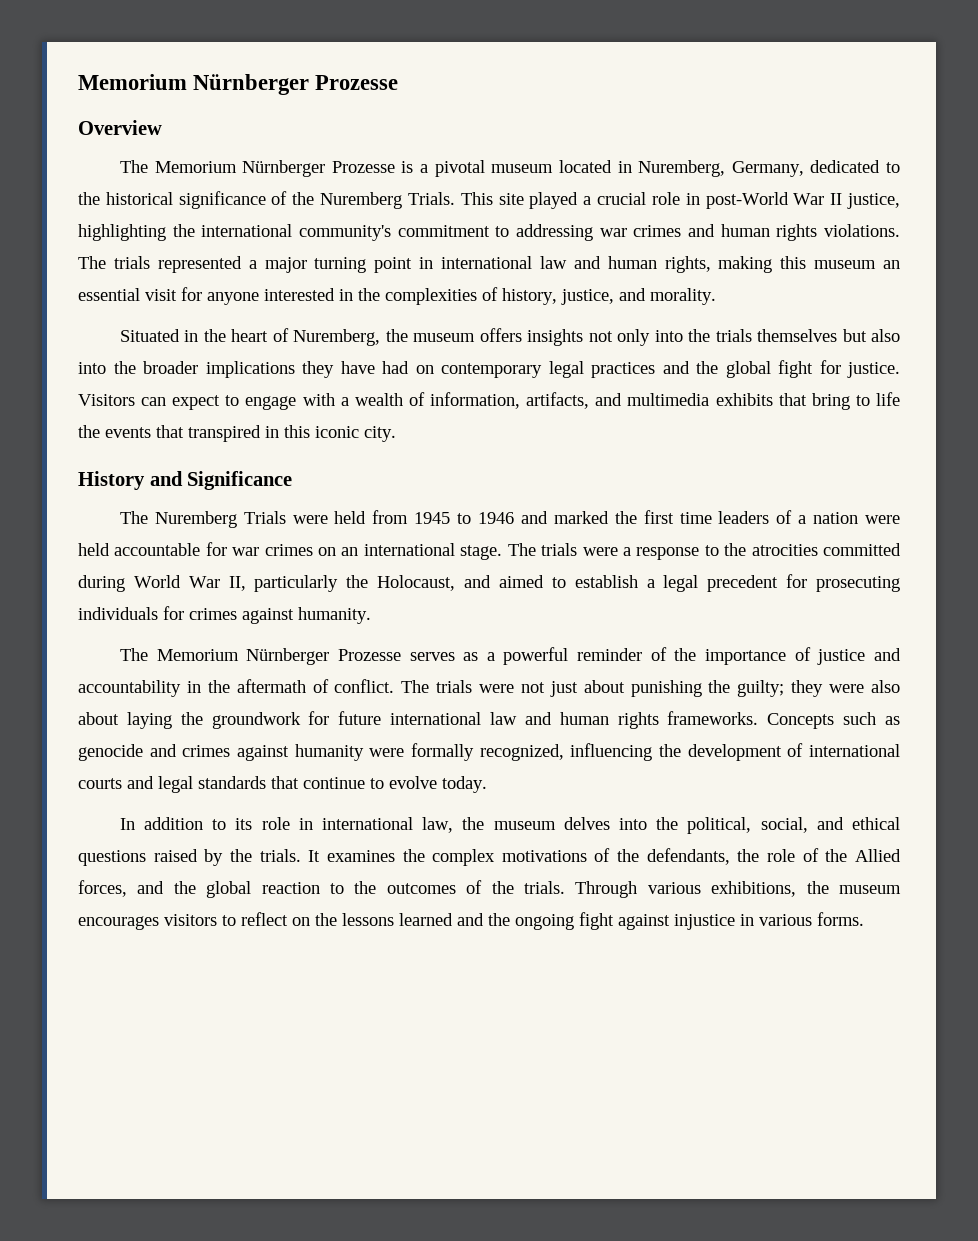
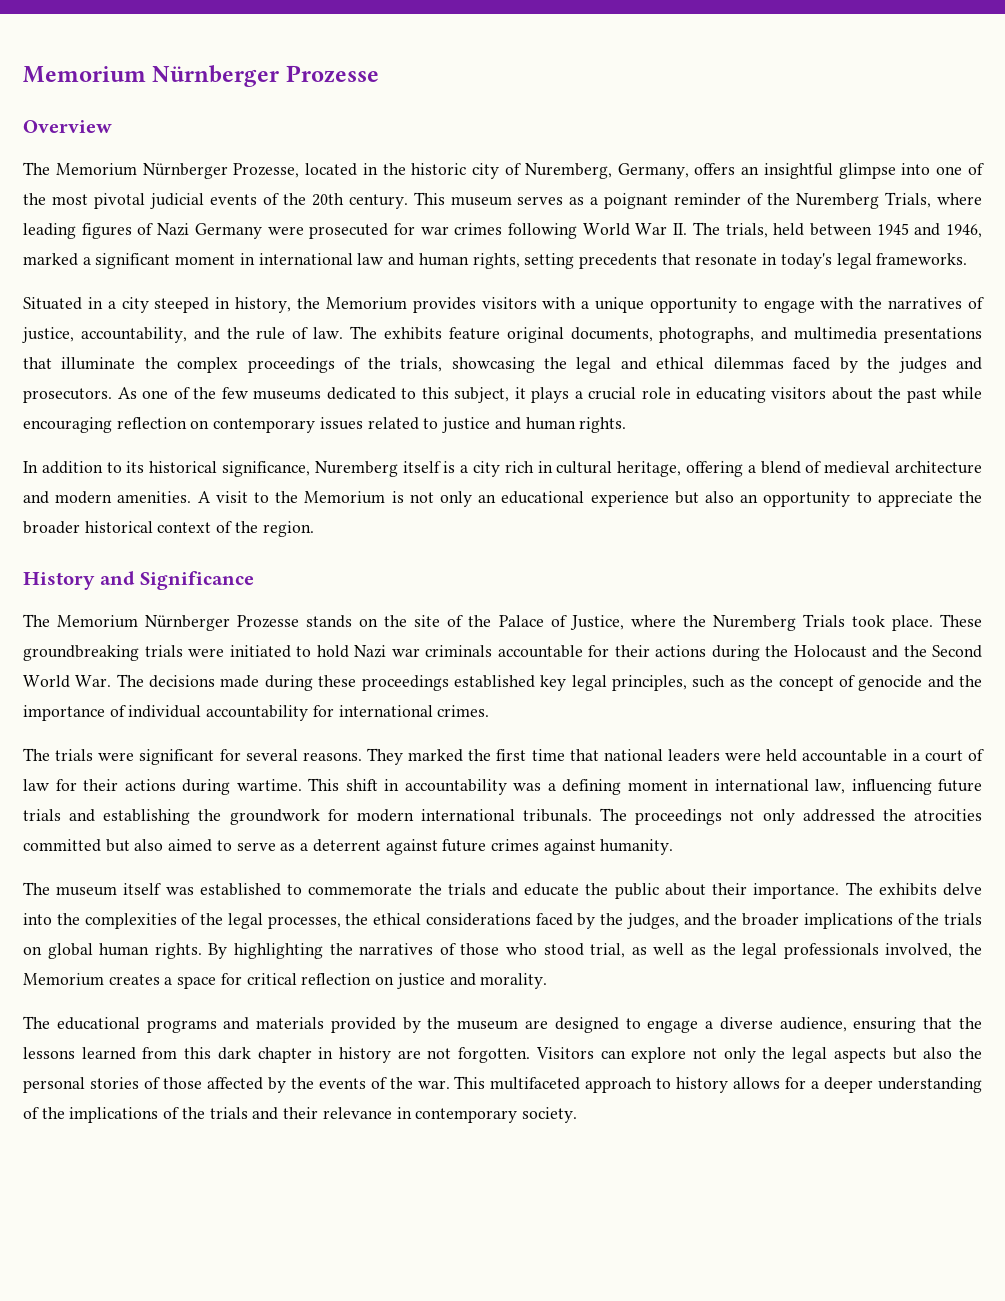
- The Memorium Nürnberger Prozesse is a pivotal museum located in Nuremberg, Germany, dedicated to the historical significance of the Nuremberg Trials. This site played a crucial role in post-World War II justice, highlighting the international community's commitment to addressing war crimes and human rights violations. The trials represented a major turning point in international law and human rights, making this museum an essential visit for anyone interested in the complexities of history, justice, and morality.
- Situated in the heart of Nuremberg, the museum offers insights not only into the trials themselves but also into the broader implications they have had on contemporary legal practices and the global fight for justice. Visitors can expect to engage with a wealth of information, artifacts, and multimedia exhibits that bring to life the events that transpired in this iconic city.
+ The Memorium Nürnberger Prozesse, located in the historic city of Nuremberg, Germany, offers an insightful glimpse into one of the most pivotal judicial events of the 20th century. This museum serves as a poignant reminder of the Nuremberg Trials, where leading figures of Nazi Germany were prosecuted for war crimes following World War II. The trials, held between 1945 and 1946, marked a significant moment in international law and human rights, setting precedents that resonate in today's legal frameworks.
+ Situated in a city steeped in history, the Memorium provides visitors with a unique opportunity to engage with the narratives of justice, accountability, and the rule of law. The exhibits feature original documents, photographs, and multimedia presentations that illuminate the complex proceedings of the trials, showcasing the legal and ethical dilemmas faced by the judges and prosecutors. As one of the few museums dedicated to this subject, it plays a crucial role in educating visitors about the past while encouraging reflection on contemporary issues related to justice and human rights.
+ In addition to its historical significance, Nuremberg itself is a city rich in cultural heritage, offering a blend of medieval architecture and modern amenities. A visit to the Memorium is not only an educational experience but also an opportunity to appreciate the broader historical context of the region.
  History and Significance
- The Nuremberg Trials were held from 1945 to 1946 and marked the first time leaders of a nation were held accountable for war crimes on an international stage. The trials were a response to the atrocities committed during World War II, particularly the Holocaust, and aimed to establish a legal precedent for prosecuting individuals for crimes against humanity.
- The Memorium Nürnberger Prozesse serves as a powerful reminder of the importance of justice and accountability in the aftermath of conflict. The trials were not just about punishing the guilty; they were also about laying the groundwork for future international law and human rights frameworks. Concepts such as genocide and crimes against humanity were formally recognized, influencing the development of international courts and legal standards that continue to evolve today.
- In addition to its role in international law, the museum delves into the political, social, and ethical questions raised by the trials. It examines the complex motivations of the defendants, the role of the Allied forces, and the global reaction to the outcomes of the trials. Through various exhibitions, the museum encourages visitors to reflect on the lessons learned and the ongoing fight against injustice in various forms.
+ The Memorium Nürnberger Prozesse stands on the site of the Palace of Justice, where the Nuremberg Trials took place. These groundbreaking trials were initiated to hold Nazi war criminals accountable for their actions during the Holocaust and the Second World War. The decisions made during these proceedings established key legal principles, such as the concept of genocide and the importance of individual accountability for international crimes.
+ The trials were significant for several reasons. They marked the first time that national leaders were held accountable in a court of law for their actions during wartime. This shift in accountability was a defining moment in international law, influencing future trials and establishing the groundwork for modern international tribunals. The proceedings not only addressed the atrocities committed but also aimed to serve as a deterrent against future crimes against humanity.
+ The museum itself was established to commemorate the trials and educate the public about their importance. The exhibits delve into the complexities of the legal processes, the ethical considerations faced by the judges, and the broader implications of the trials on global human rights. By highlighting the narratives of those who stood trial, as well as the legal professionals involved, the Memorium creates a space for critical reflection on justice and morality.
+ The educational programs and materials provided by the museum are designed to engage a diverse audience, ensuring that the lessons learned from this dark chapter in history are not forgotten. Visitors can explore not only the legal aspects but also the personal stories of those affected by the events of the war. This multifaceted approach to history allows for a deeper understanding of the implications of the trials and their relevance in contemporary society.

